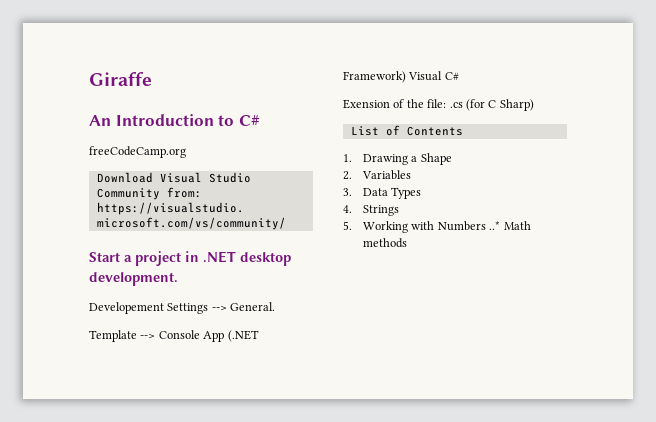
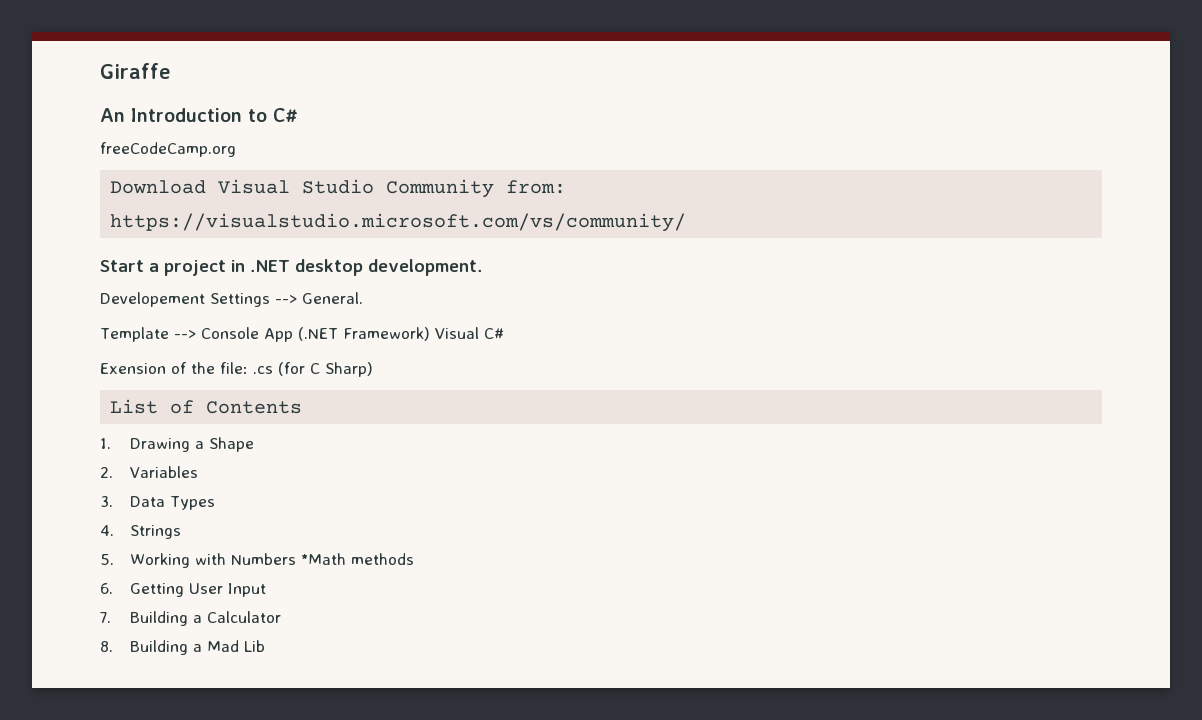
- 5. Working with Numbers ..* Math methods
+ 5. Working with Numbers *Math methods
+ 6. Getting User Input
+ 7. Building a Calculator
+ 8. Building a Mad Lib

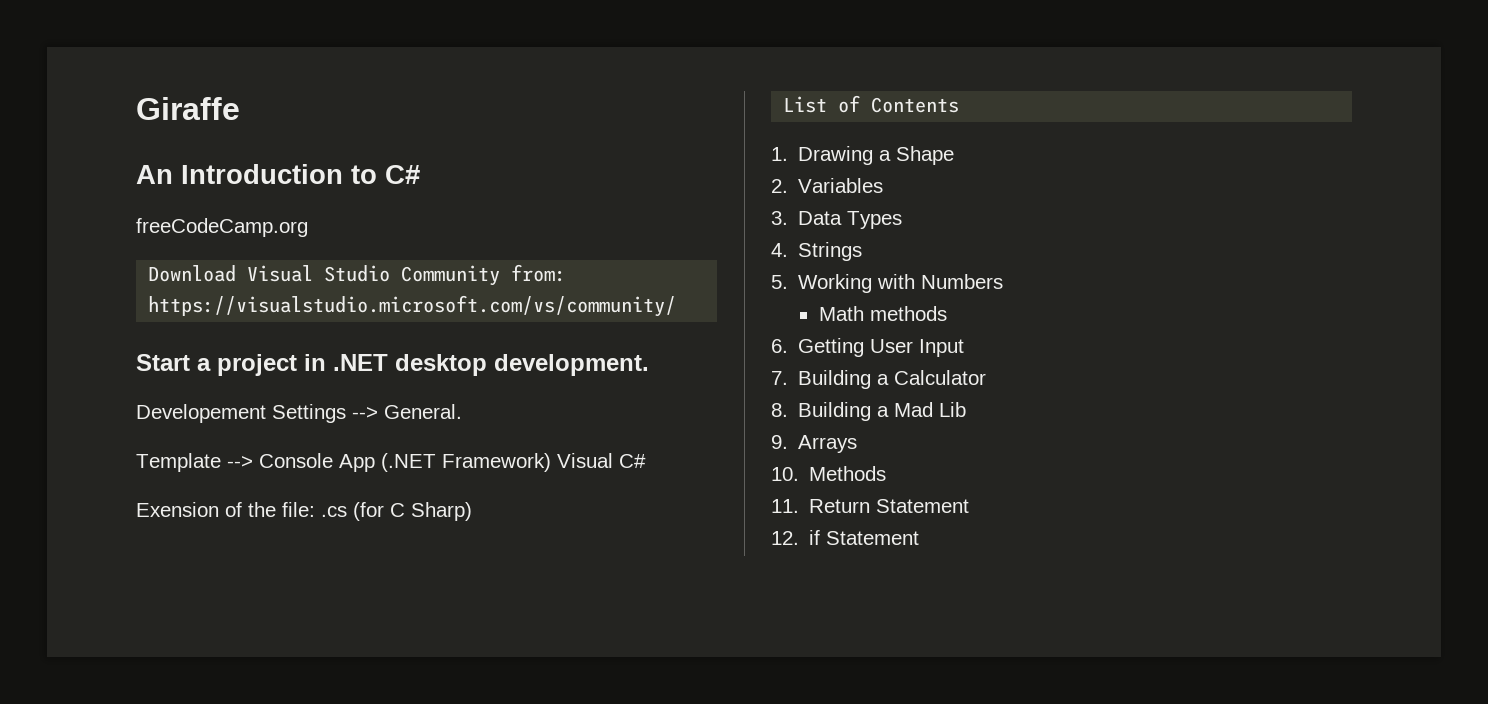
- 5. Working with Numbers *Math methods
+ 5. Working with Numbers
+ Math methods
+ 9. Arrays
+ 10. Methods
+ 11. Return Statement
+ 12. if Statement

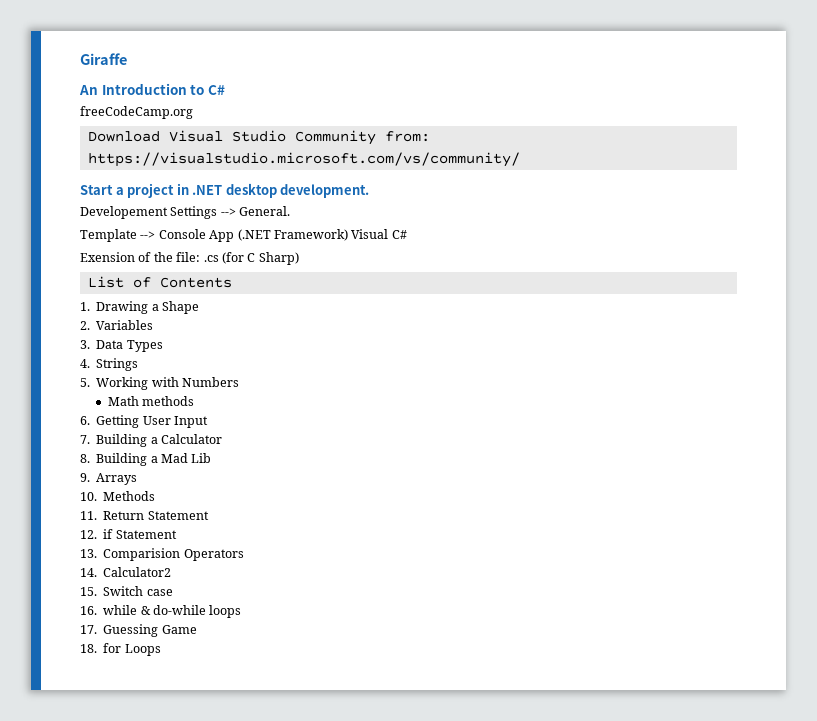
+ 13. Comparision Operators
+ 14. Calculator2
+ 15. Switch case
+ 16. while & do-while loops
+ 17. Guessing Game
+ 18. for Loops

